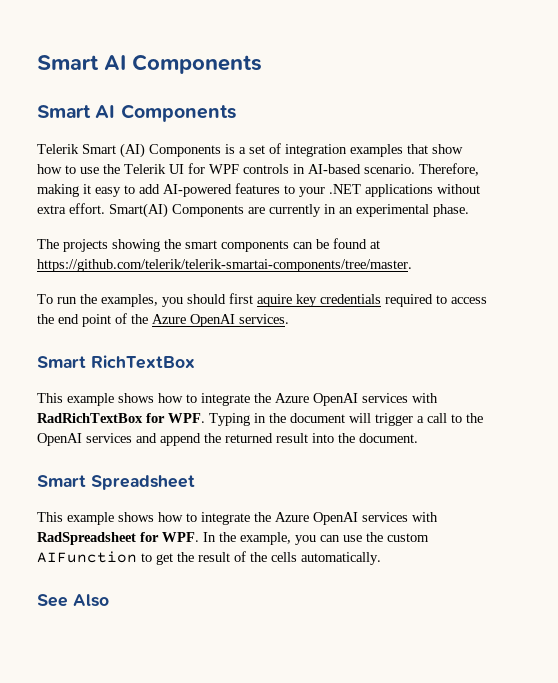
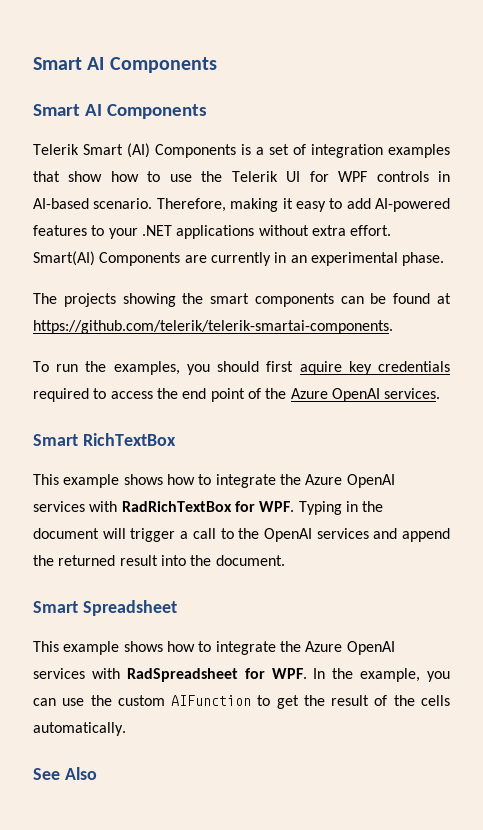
- The projects showing the smart components can be found at https://github.com/telerik/telerik-smartai-components/tree/master.
+ The projects showing the smart components can be found at https://github.com/telerik/telerik-smartai-components.

